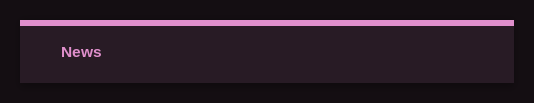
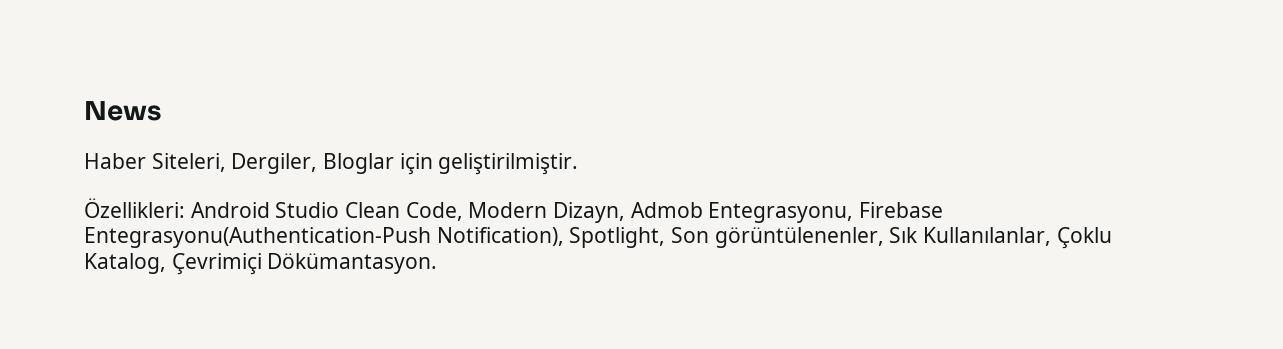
+ Haber Siteleri, Dergiler, Bloglar için geliştirilmiştir.
+ Özellikleri: Android Studio Clean Code, Modern Dizayn, Admob Entegrasyonu, Firebase Entegrasyonu(Authentication-Push Notification), Spotlight, Son görüntülenenler, Sık Kullanılanlar, Çoklu Katalog, Çevrimiçi Dökümantasyon.

